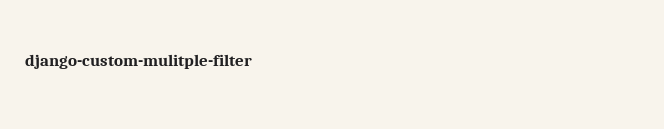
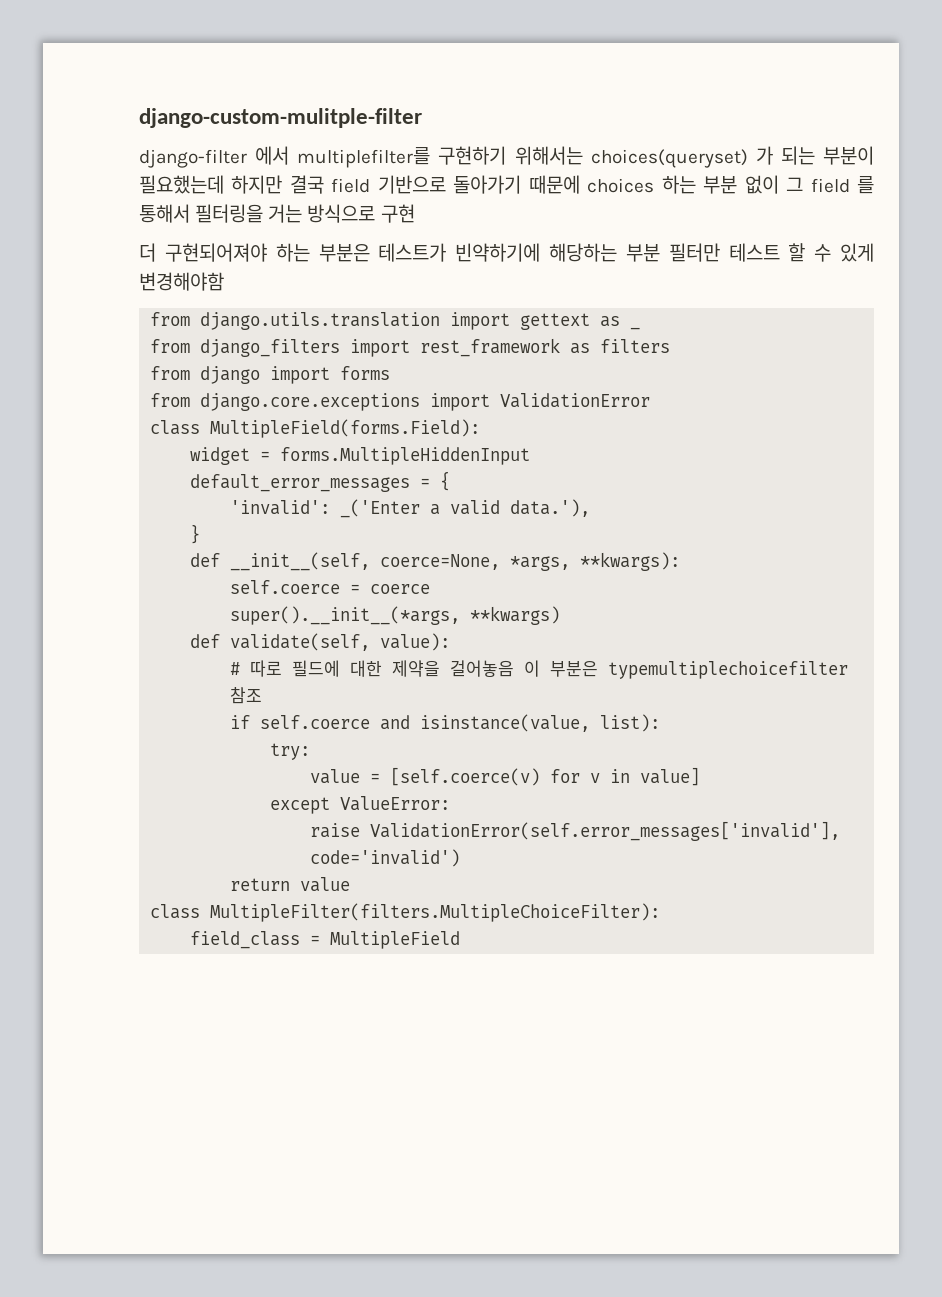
+ django-filter 에서 multiplefilter를 구현하기 위해서는 choices(queryset) 가 되는 부분이 필요했는데 하지만 결국 field 기반으로 돌아가기 때문에 choices 하는 부분 없이 그 field 를 통해서 필터링을 거는 방식으로 구현
+ 더 구현되어져야 하는 부분은 테스트가 빈약하기에 해당하는 부분 필터만 테스트 할 수 있게 변경해야함
+ from django.utils.translation import gettext as _
+ from django_filters import rest_framework as filters
+ from django import forms
+ from django.core.exceptions import ValidationError
+ class MultipleField(forms.Field):
+ widget = forms.MultipleHiddenInput
+ default_error_messages = {
+ 'invalid': _('Enter a valid data.'),
+ }
+ def __init__(self, coerce=None, *args, **kwargs):
+ self.coerce = coerce
+ super().__init__(*args, **kwargs)
+ def validate(self, value):
+ # 따로 필드에 대한 제약을 걸어놓음 이 부분은 typemultiplechoicefilter 참조
+ if self.coerce and isinstance(value, list):
+ try:
+ value = [self.coerce(v) for v in value]
+ except ValueError:
+ raise ValidationError(self.error_messages['invalid'], code='invalid')
+ return value
+ class MultipleFilter(filters.MultipleChoiceFilter):
+ field_class = MultipleField

